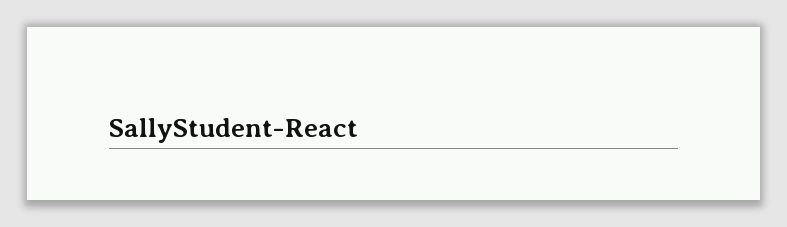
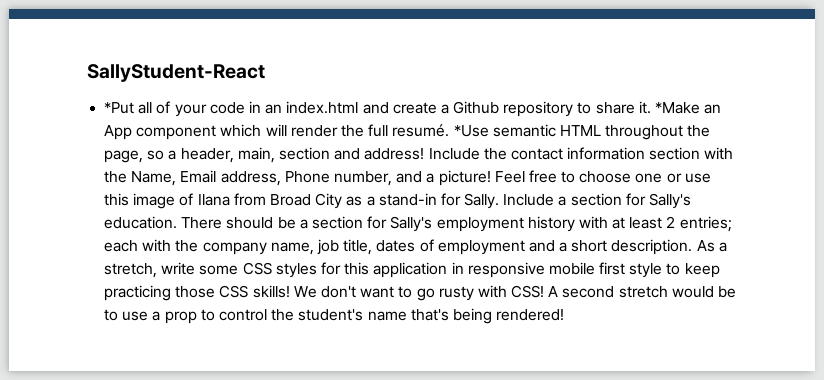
+ *Put all of your code in an index.html and create a Github repository to share it. *Make an App component which will render the full resumé. *Use semantic HTML throughout the page, so a header, main, section and address! Include the contact information section with the Name, Email address, Phone number, and a picture! Feel free to choose one or use this image of Ilana from Broad City as a stand-in for Sally. Include a section for Sally's education. There should be a section for Sally's employment history with at least 2 entries; each with the company name, job title, dates of employment and a short description. As a stretch, write some CSS styles for this application in responsive mobile first style to keep practicing those CSS skills! We don't want to go rusty with CSS! A second stretch would be to use a prop to control the student's name that's being rendered!

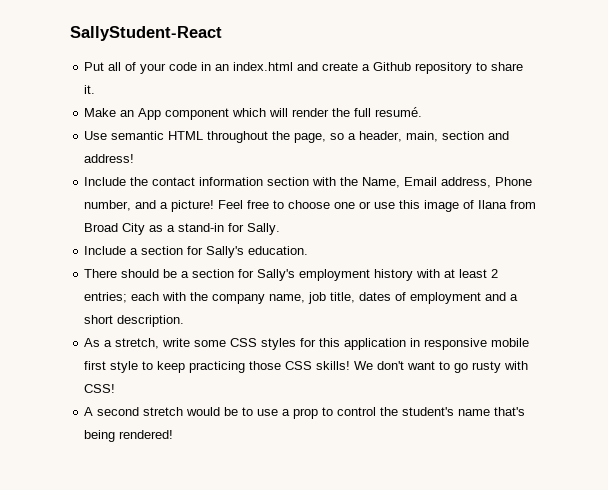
- *Put all of your code in an index.html and create a Github repository to share it. *Make an App component which will render the full resumé. *Use semantic HTML throughout the page, so a header, main, section and address! Include the contact information section with the Name, Email address, Phone number, and a picture!
+ Put all of your code in an index.html and create a Github repository to share it.
+ Make an App component which will render the full resumé.
+ Use semantic HTML throughout the page, so a header, main, section and address!
+ Include the contact information section with the Name, Email address, Phone number, and a picture!
- Feel free to choose one or use this image of Ilana from Broad City as a stand-in for Sally. Include a section for Sally's education. There should be a section for Sally's employment history with at least 2 entries;
+ Feel free to choose one or use this image of Ilana from Broad City as a stand-in for Sally.
+ Include a section for Sally's education.
+ There should be a section for Sally's employment history with at least 2 entries;
- each with the company name, job title, dates of employment and a short description. As a stretch, write some CSS styles for this application in responsive mobile first style to keep practicing those CSS skills!
+ each with the company name, job title, dates of employment and a short description.
+ As a stretch, write some CSS styles for this application in responsive mobile first style to keep practicing those CSS skills!
- We don't want to go rusty with CSS! A second stretch would be to use a prop to control the student's name that's being rendered!
+ We don't want to go rusty with CSS!
+ A second stretch would be to use a prop to control the student's name that's being rendered!

